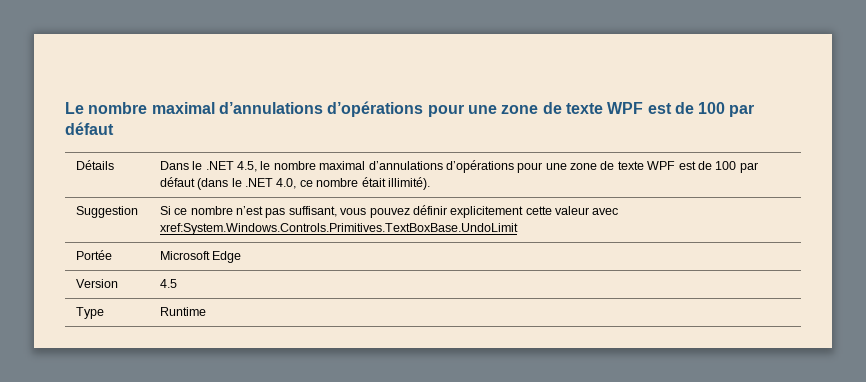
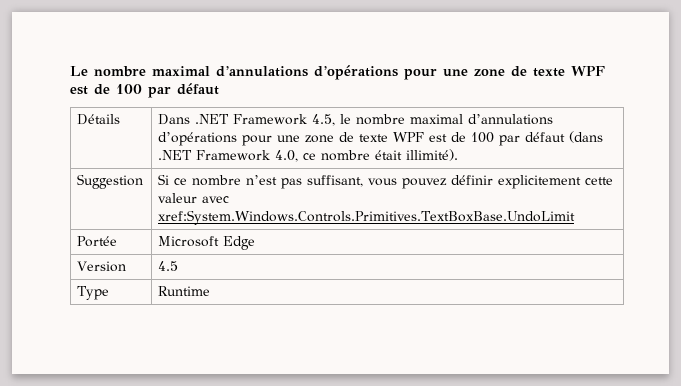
- Détails | Dans le .NET 4.5, le nombre maximal d’annulations d’opérations pour une zone de texte WPF est de 100 par défaut (dans le .NET 4.0, ce nombre était illimité).
+ Détails | Dans .NET Framework 4.5, le nombre maximal d’annulations d’opérations pour une zone de texte WPF est de 100 par défaut (dans .NET Framework 4.0, ce nombre était illimité).

